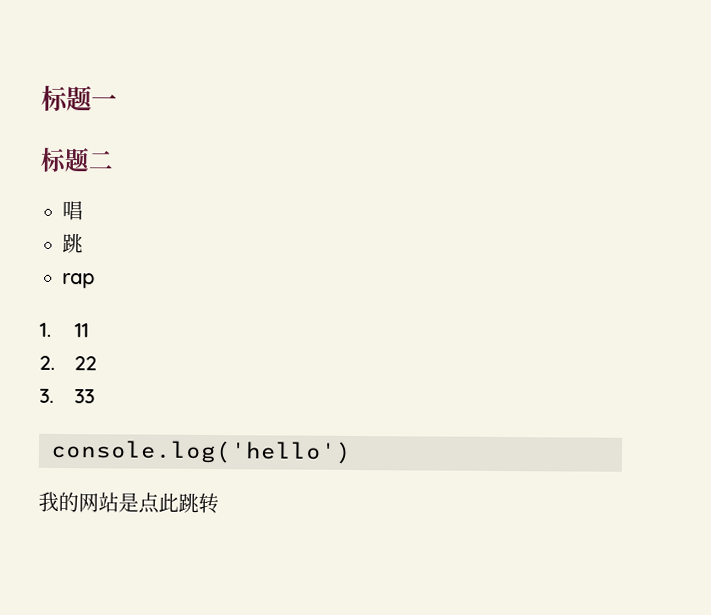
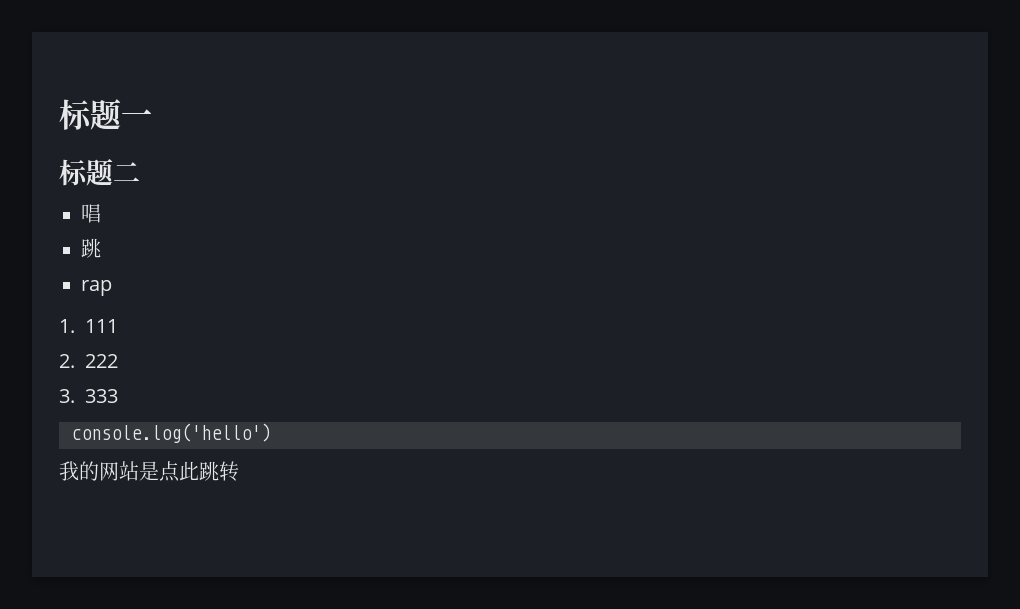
- 1. 11
+ 1. 111
- 2. 22
+ 2. 222
- 3. 33
+ 3. 333

